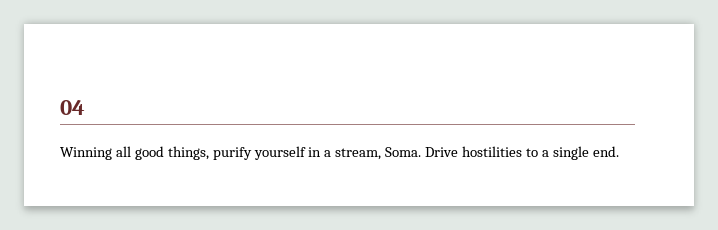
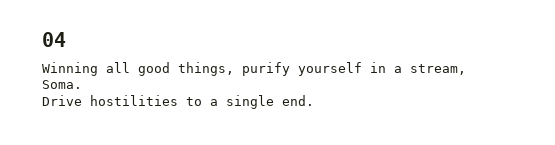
- Winning all good things, purify yourself in a stream, Soma. Drive hostilities to a single end.
+ Winning all good things, purify yourself in a stream, Soma.
+ Drive hostilities to a single end.

